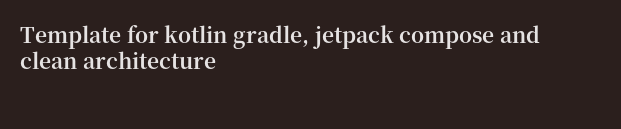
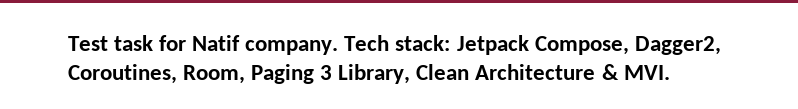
- Template for kotlin gradle, jetpack compose and clean architecture
+ Test task for Natif company. Tech stack: Jetpack Compose, Dagger2, Coroutines, Room, Paging 3 Library, Clean Architecture & MVI.

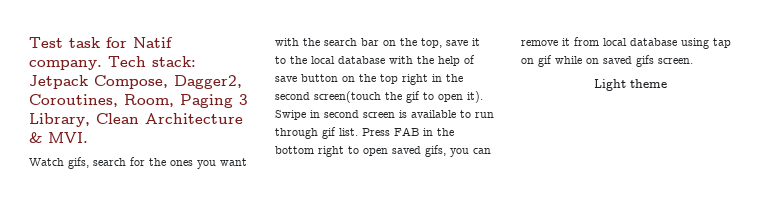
+ Watch gifs, search for the ones you want with the search bar on the top, save it to the local database with the help of save button on the top right in the second screen(touch the gif to open it). Swipe in second screen is available to run through gif list. Press FAB in the bottom right to open saved gifs, you can remove it from local database using tap on gif while on saved gifs screen.
+ Light theme

